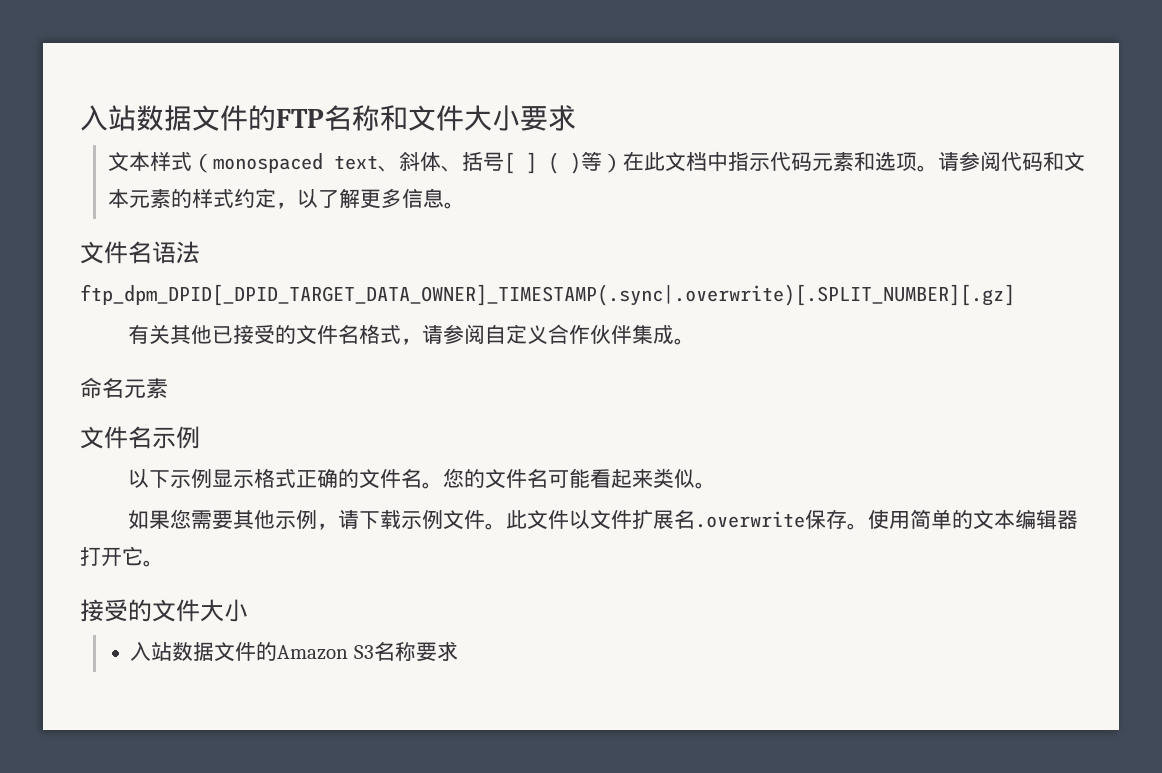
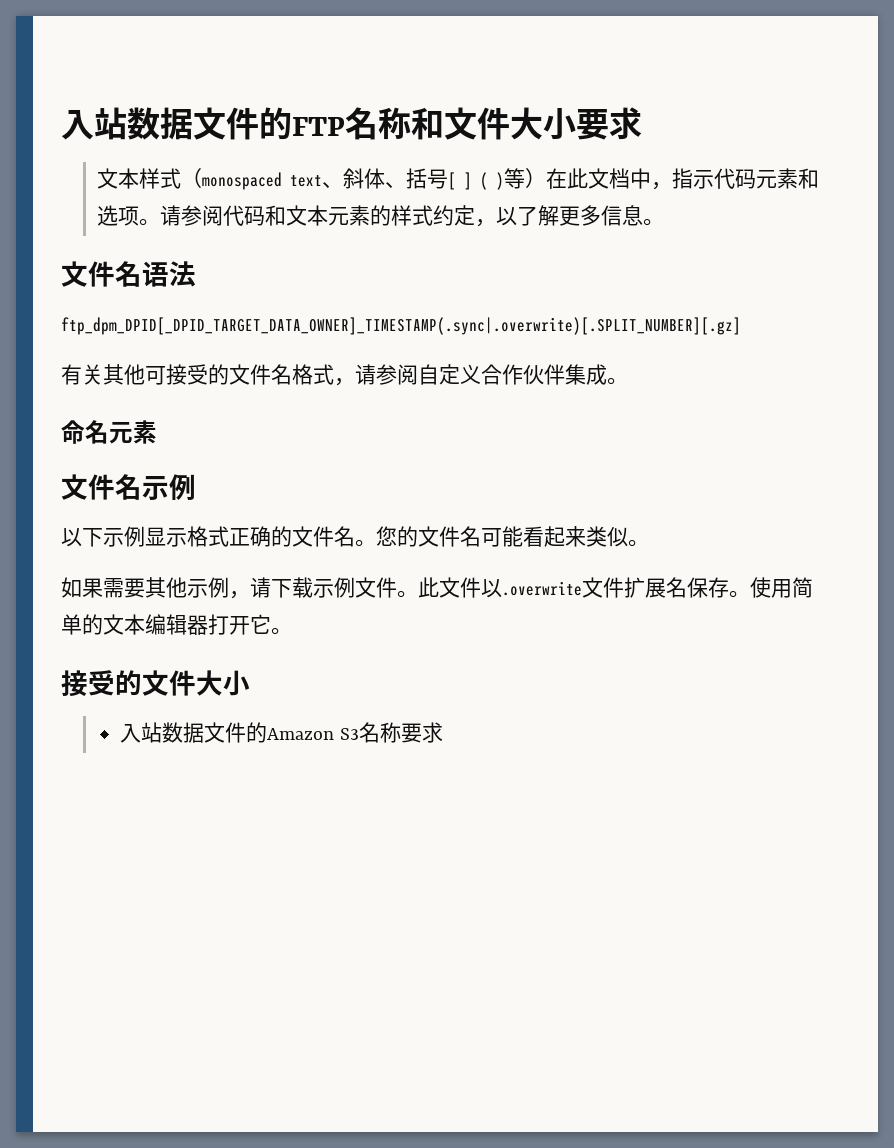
- 文本样式（monospaced text、斜体、括号[ ] ( )等）在此文档中指示代码元素和选项。
+ 文本样式（monospaced text、斜体、括号[ ] ( )等）在此文档中，指示代码元素和选项。
- 有关其他已接受的文件名格式，请参阅自定义合作伙伴集成。
+ 有关其他可接受的文件名格式，请参阅自定义合作伙伴集成。
- 如果您需要其他示例，请下载示例文件。
+ 如果需要其他示例，请下载示例文件。
- 此文件以文件扩展名.overwrite保存。
+ 此文件以.overwrite文件扩展名保存。

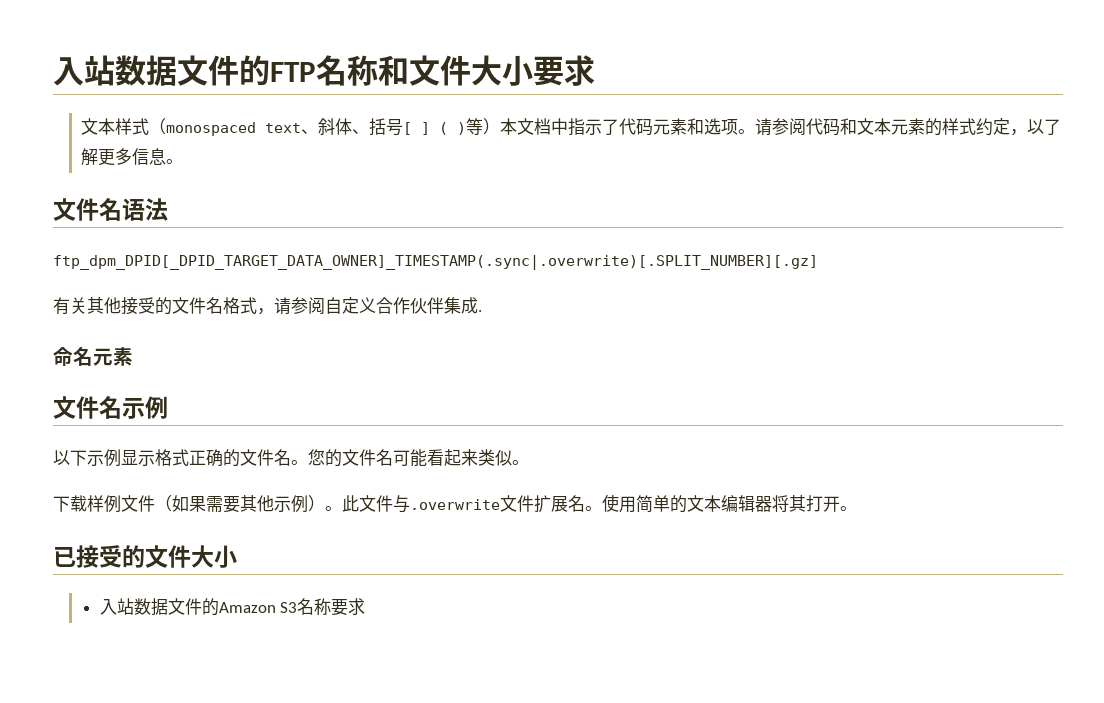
- 文本样式（monospaced text、斜体、括号[ ] ( )等）在此文档中，指示代码元素和选项。
+ 文本样式（monospaced text、斜体、括号[ ] ( )等）本文档中指示了代码元素和选项。
- 有关其他可接受的文件名格式，请参阅自定义合作伙伴集成。
+ 有关其他接受的文件名格式，请参阅自定义合作伙伴集成.
- 如果需要其他示例，请下载示例文件。
+ 下载样例文件（如果需要其他示例）。
- 此文件以.overwrite文件扩展名保存。
+ 此文件与.overwrite文件扩展名。
- 使用简单的文本编辑器打开它。
- 接受的文件大小
+ 使用简单的文本编辑器将其打开。
+ 已接受的文件大小

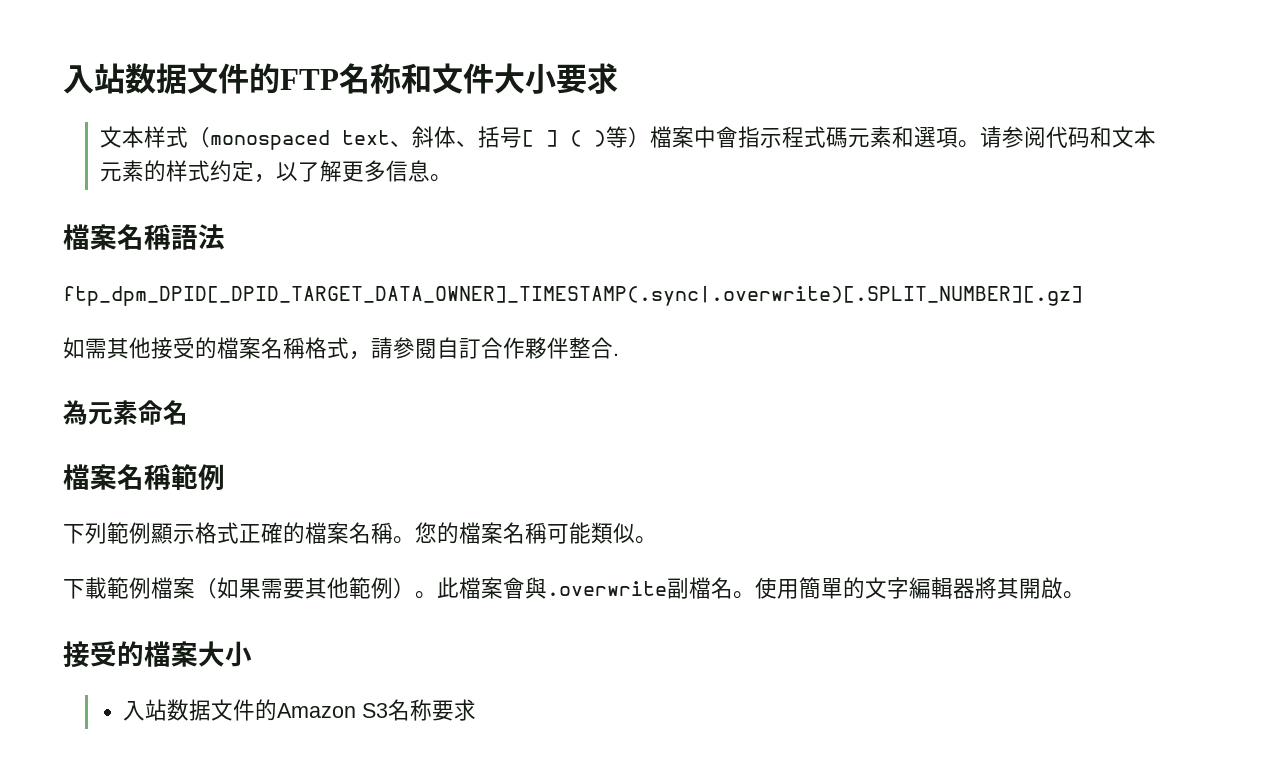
- 文本样式（monospaced text、斜体、括号[ ] ( )等）本文档中指示了代码元素和选项。
+ 文本样式（monospaced text、斜体、括号[ ] ( )等）檔案中會指示程式碼元素和選項。
- 文件名语法
+ 檔案名稱語法
- 有关其他接受的文件名格式，请参阅自定义合作伙伴集成.
+ 如需其他接受的檔案名稱格式，請參閱自訂合作夥伴整合.
- 命名元素
- 文件名示例
- 以下示例显示格式正确的文件名。您的文件名可能看起来类似。
+ 為元素命名
+ 檔案名稱範例
+ 下列範例顯示格式正確的檔案名稱。您的檔案名稱可能類似。
- 下载样例文件（如果需要其他示例）。
+ 下載範例檔案（如果需要其他範例）。
- 此文件与.overwrite文件扩展名。使用简单的文本编辑器将其打开。
- 已接受的文件大小
+ 此檔案會與.overwrite副檔名。使用簡單的文字編輯器將其開啟。
+ 接受的檔案大小

